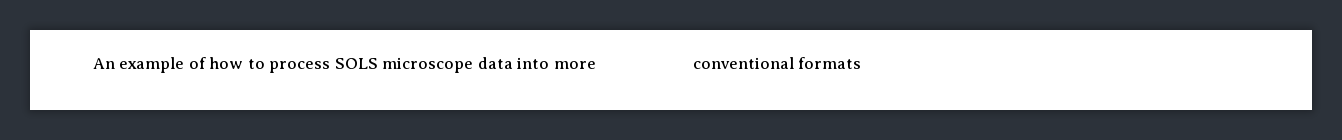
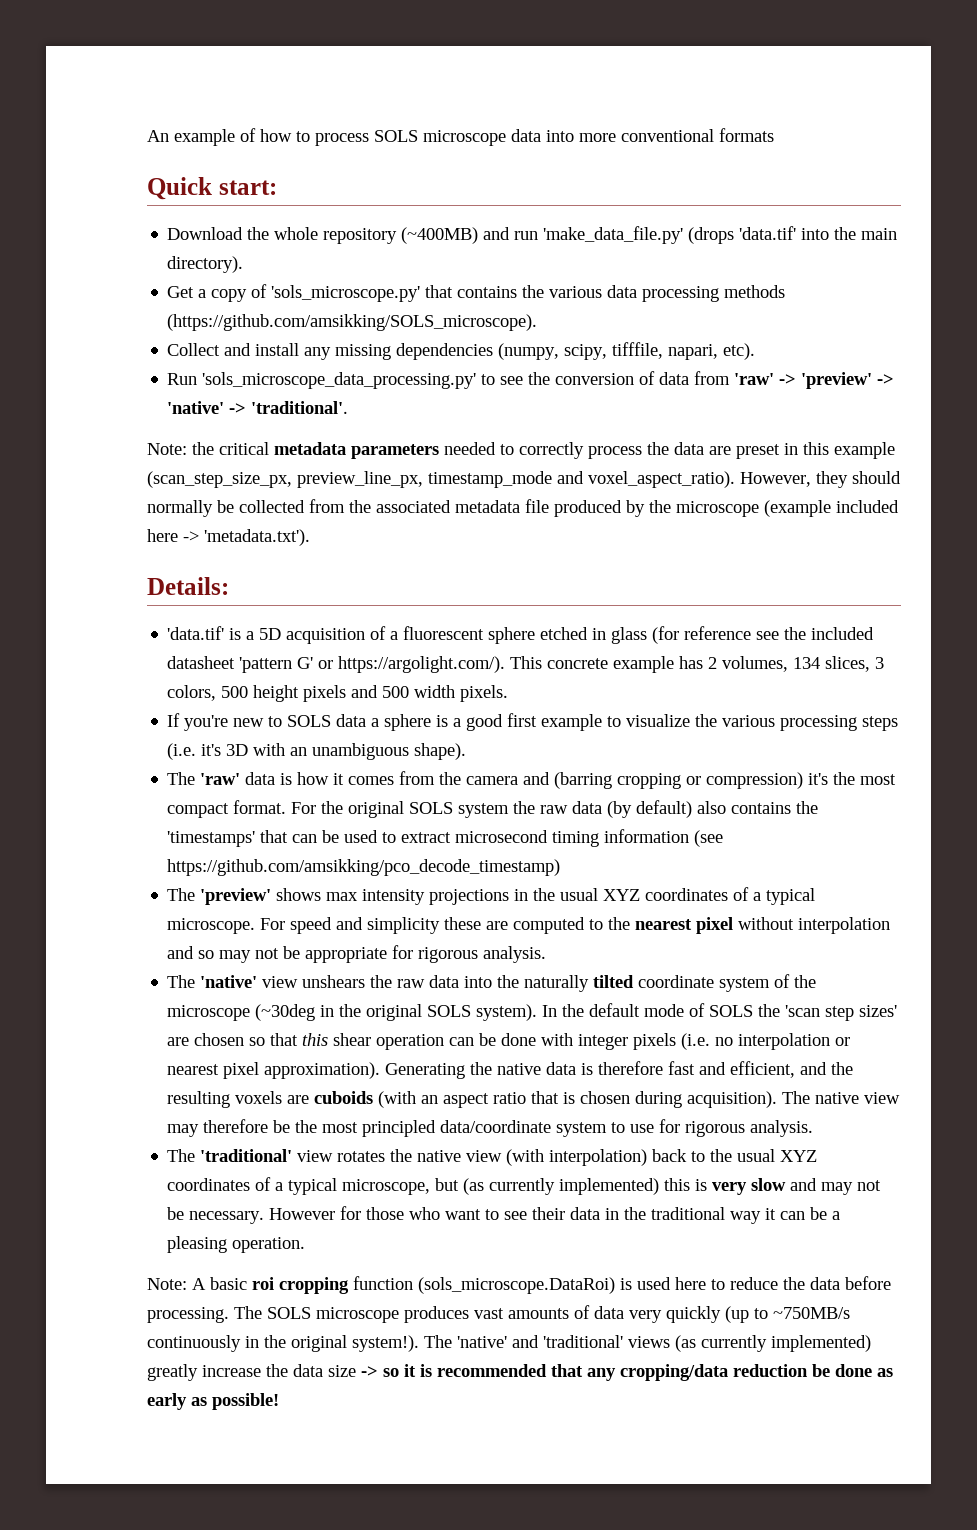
+ Quick start:
+ Download the whole repository (~400MB) and run 'make_data_file.py' (drops 'data.tif' into the main directory).
+ Get a copy of 'sols_microscope.py' that contains the various data processing methods (https://github.com/amsikking/SOLS_microscope).
+ Collect and install any missing dependencies (numpy, scipy, tifffile, napari, etc).
+ Run 'sols_microscope_data_processing.py' to see the conversion of data from 'raw' -> 'preview' -> 'native' -> 'traditional'.
+ Note: the critical metadata parameters needed to correctly process the data are preset in this example (scan_step_size_px, preview_line_px, timestamp_mode and voxel_aspect_ratio). However, they should normally be collected from the associated metadata file produced by the microscope (example included here -> 'metadata.txt').
+ Details:
+ 'data.tif' is a 5D acquisition of a fluorescent sphere etched in glass (for reference see the included datasheet 'pattern G' or https://argolight.com/). This concrete example has 2 volumes, 134 slices, 3 colors, 500 height pixels and 500 width pixels.
+ If you're new to SOLS data a sphere is a good first example to visualize the various processing steps (i.e. it's 3D with an unambiguous shape).
+ The 'raw' data is how it comes from the camera and (barring cropping or compression) it's the most compact format. For the original SOLS system the raw data (by default) also contains the 'timestamps' that can be used to extract microsecond timing information (see https://github.com/amsikking/pco_decode_timestamp)
+ The 'preview' shows max intensity projections in the usual XYZ coordinates of a typical microscope. For speed and simplicity these are computed to the nearest pixel without interpolation and so may not be appropriate for rigorous analysis.
+ The 'native' view unshears the raw data into the naturally tilted coordinate system of the microscope (~30deg in the original SOLS system). In the default mode of SOLS the 'scan step sizes' are chosen so that this shear operation can be done with integer pixels (i.e. no interpolation or nearest pixel approximation). Generating the native data is therefore fast and efficient, and the resulting voxels are cuboids (with an aspect ratio that is chosen during acquisition). The native view may therefore be the most principled data/coordinate system to use for rigorous analysis.
+ The 'traditional' view rotates the native view (with interpolation) back to the usual XYZ coordinates of a typical microscope, but (as currently implemented) this is very slow and may not be necessary. However for those who want to see their data in the traditional way it can be a pleasing operation.
+ Note: A basic roi cropping function (sols_microscope.DataRoi) is used here to reduce the data before processing. The SOLS microscope produces vast amounts of data very quickly (up to ~750MB/s continuously in the original system!). The 'native' and 'traditional' views (as currently implemented) greatly increase the data size -> so it is recommended that any cropping/data reduction be done as early as possible!

